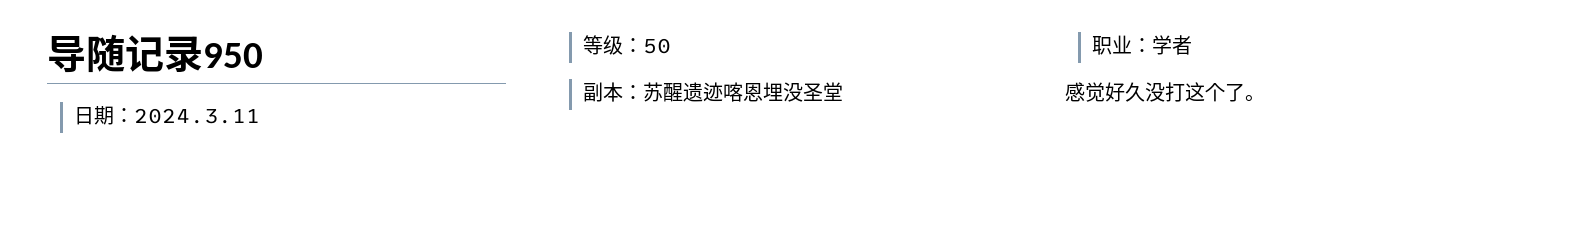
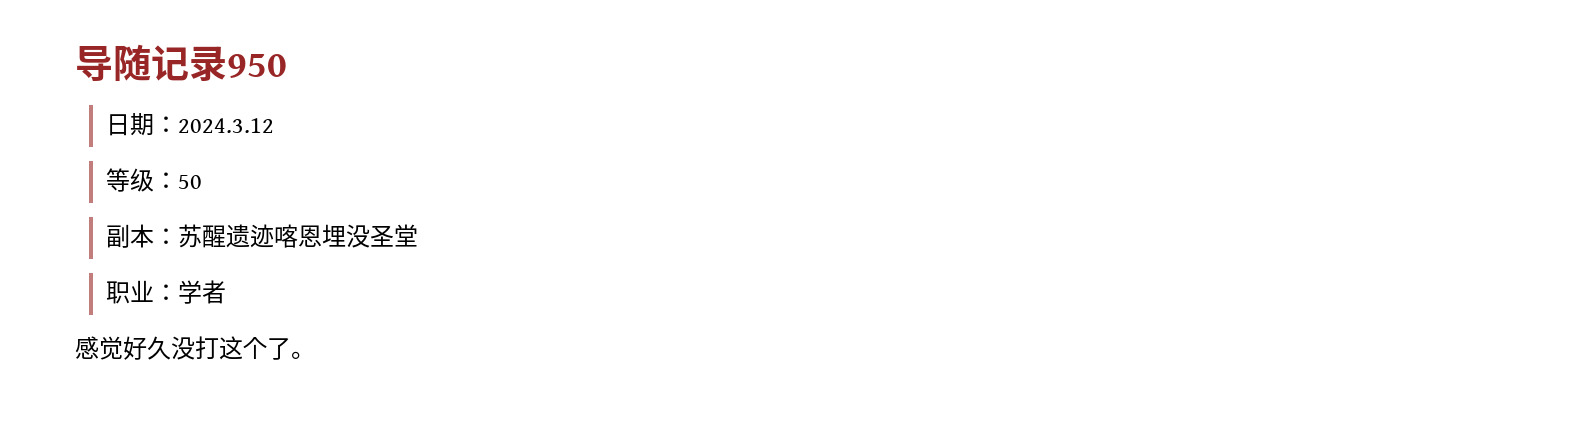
- 日期：2024.3.11
+ 日期：2024.3.12

